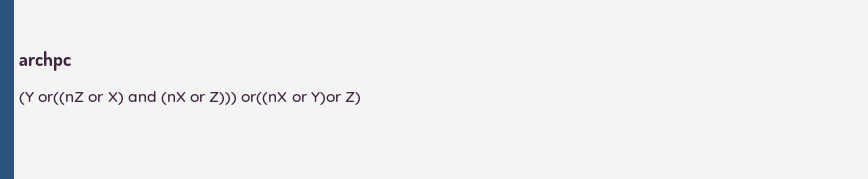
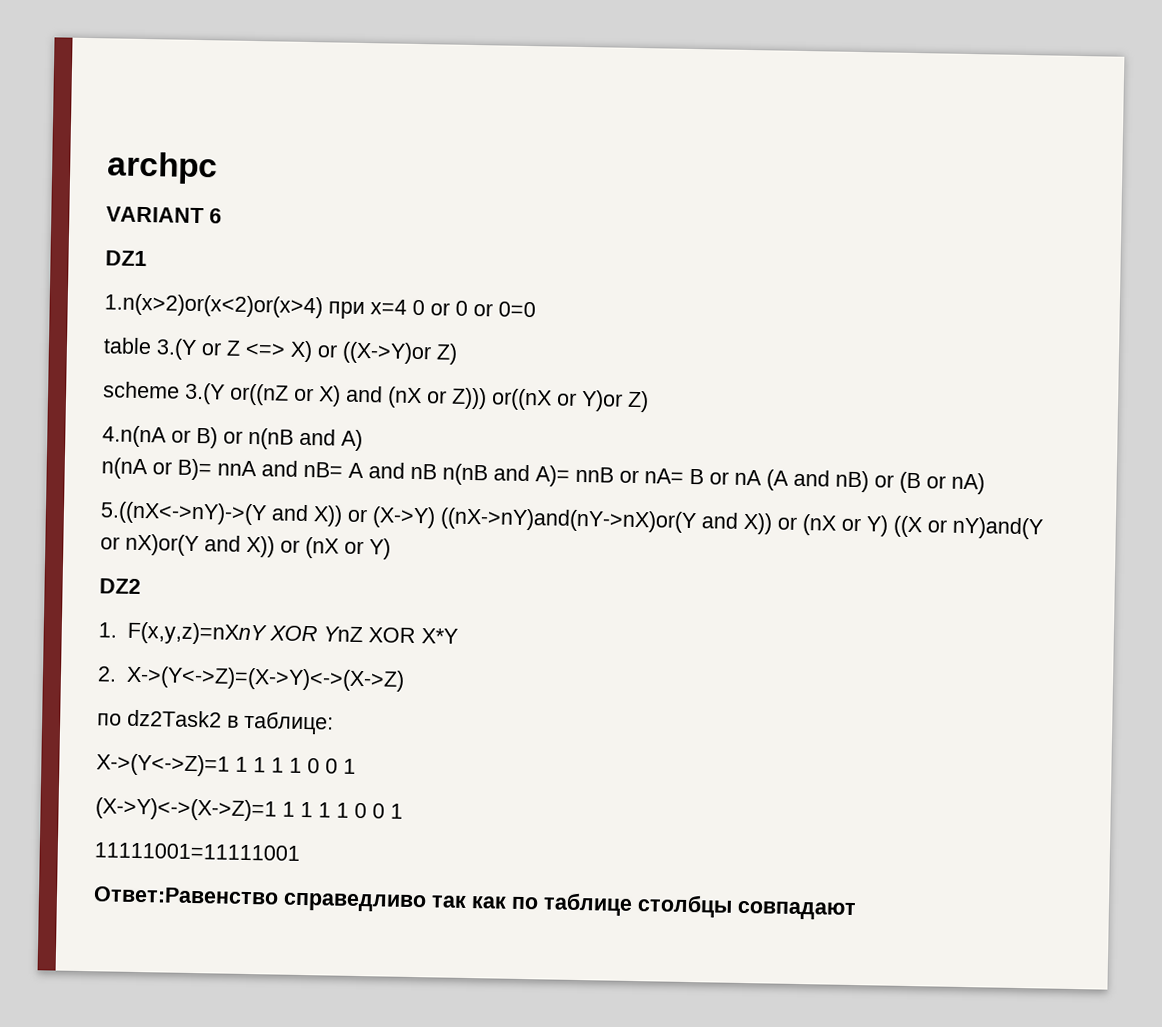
- (Y or((nZ or X) and (nX or Z))) or((nX or Y)or Z)
+ VARIANT 6
+ DZ1
+ 1.n(x>2)or(x<2)or(x>4) при x=4 0 or 0 or 0=0
+ table 3.(Y or Z <=> X) or ((X->Y)or Z)
+ scheme 3.(Y or((nZ or X) and (nX or Z))) or((nX or Y)or Z)
+ 4.n(nA or B) or n(nB and A)
+ n(nA or B)= nnA and nB= A and nB n(nB and A)= nnB or nA= B or nA (A and nB) or (B or nA)
+ 5.((nX<->nY)->(Y and X)) or (X->Y) ((nX->nY)and(nY->nX)or(Y and X)) or (nX or Y) ((X or nY)and(Y or nX)or(Y and X)) or (nX or Y)
+ DZ2
+ 1. F(x,y,z)=nXnY XOR YnZ XOR X*Y
+ 2. X->(Y<->Z)=(X->Y)<->(X->Z)
+ по dz2Task2 в таблице:
+ X->(Y<->Z)=1 1 1 1 1 0 0 1
+ (X->Y)<->(X->Z)=1 1 1 1 1 0 0 1
+ 11111001=11111001
+ Ответ:Равенство справедливо так как по таблице столбцы совпадают

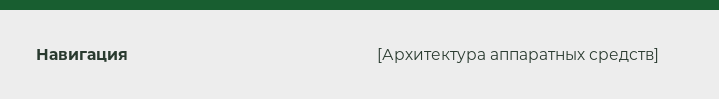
- archpc
- VARIANT 6
- DZ1
- 1.n(x>2)or(x<2)or(x>4) при x=4 0 or 0 or 0=0
- table 3.(Y or Z <=> X) or ((X->Y)or Z)
- scheme 3.(Y or((nZ or X) and (nX or Z))) or((nX or Y)or Z)
- 4.n(nA or B) or n(nB and A)
- n(nA or B)= nnA and nB= A and nB n(nB and A)= nnB or nA= B or nA (A and nB) or (B or nA)
- 5.((nX<->nY)->(Y and X)) or (X->Y) ((nX->nY)and(nY->nX)or(Y and X)) or (nX or Y) ((X or nY)and(Y or nX)or(Y and X)) or (nX or Y)
- DZ2
- 1. F(x,y,z)=nXnY XOR YnZ XOR X*Y
- 2. X->(Y<->Z)=(X->Y)<->(X->Z)
- по dz2Task2 в таблице:
- X->(Y<->Z)=1 1 1 1 1 0 0 1
- (X->Y)<->(X->Z)=1 1 1 1 1 0 0 1
- 11111001=11111001
- Ответ:Равенство справедливо так как по таблице столбцы совпадают
+ Навигация
+ [Архитектура аппаратных средств]

